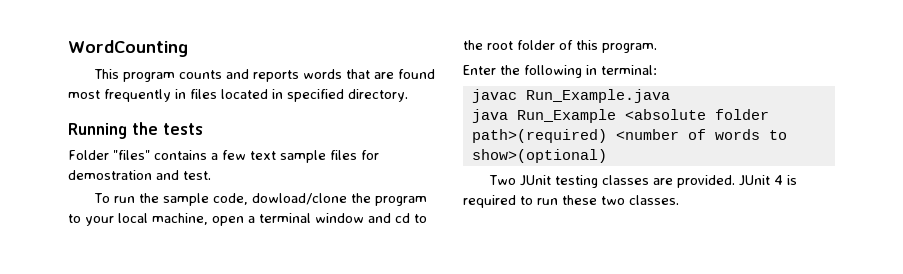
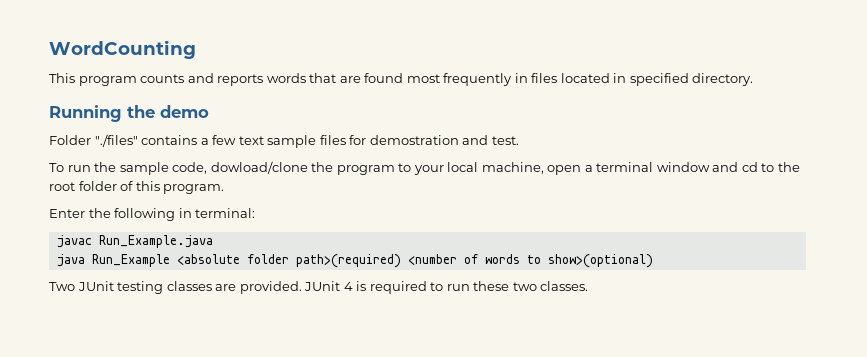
- Running the tests
+ Running the demo
- Folder "files" contains a few text sample files for demostration and test.
+ Folder "./files" contains a few text sample files for demostration and test.

